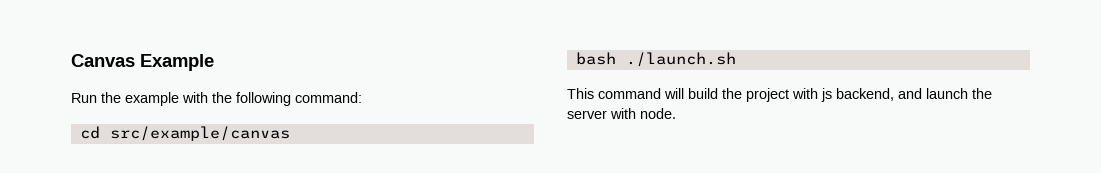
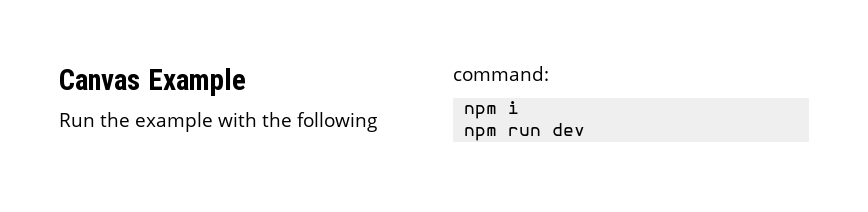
- cd src/example/canvas
- bash ./launch.sh
- This command will build the project with js backend, and launch the server with node.
+ npm i
+ npm run dev

